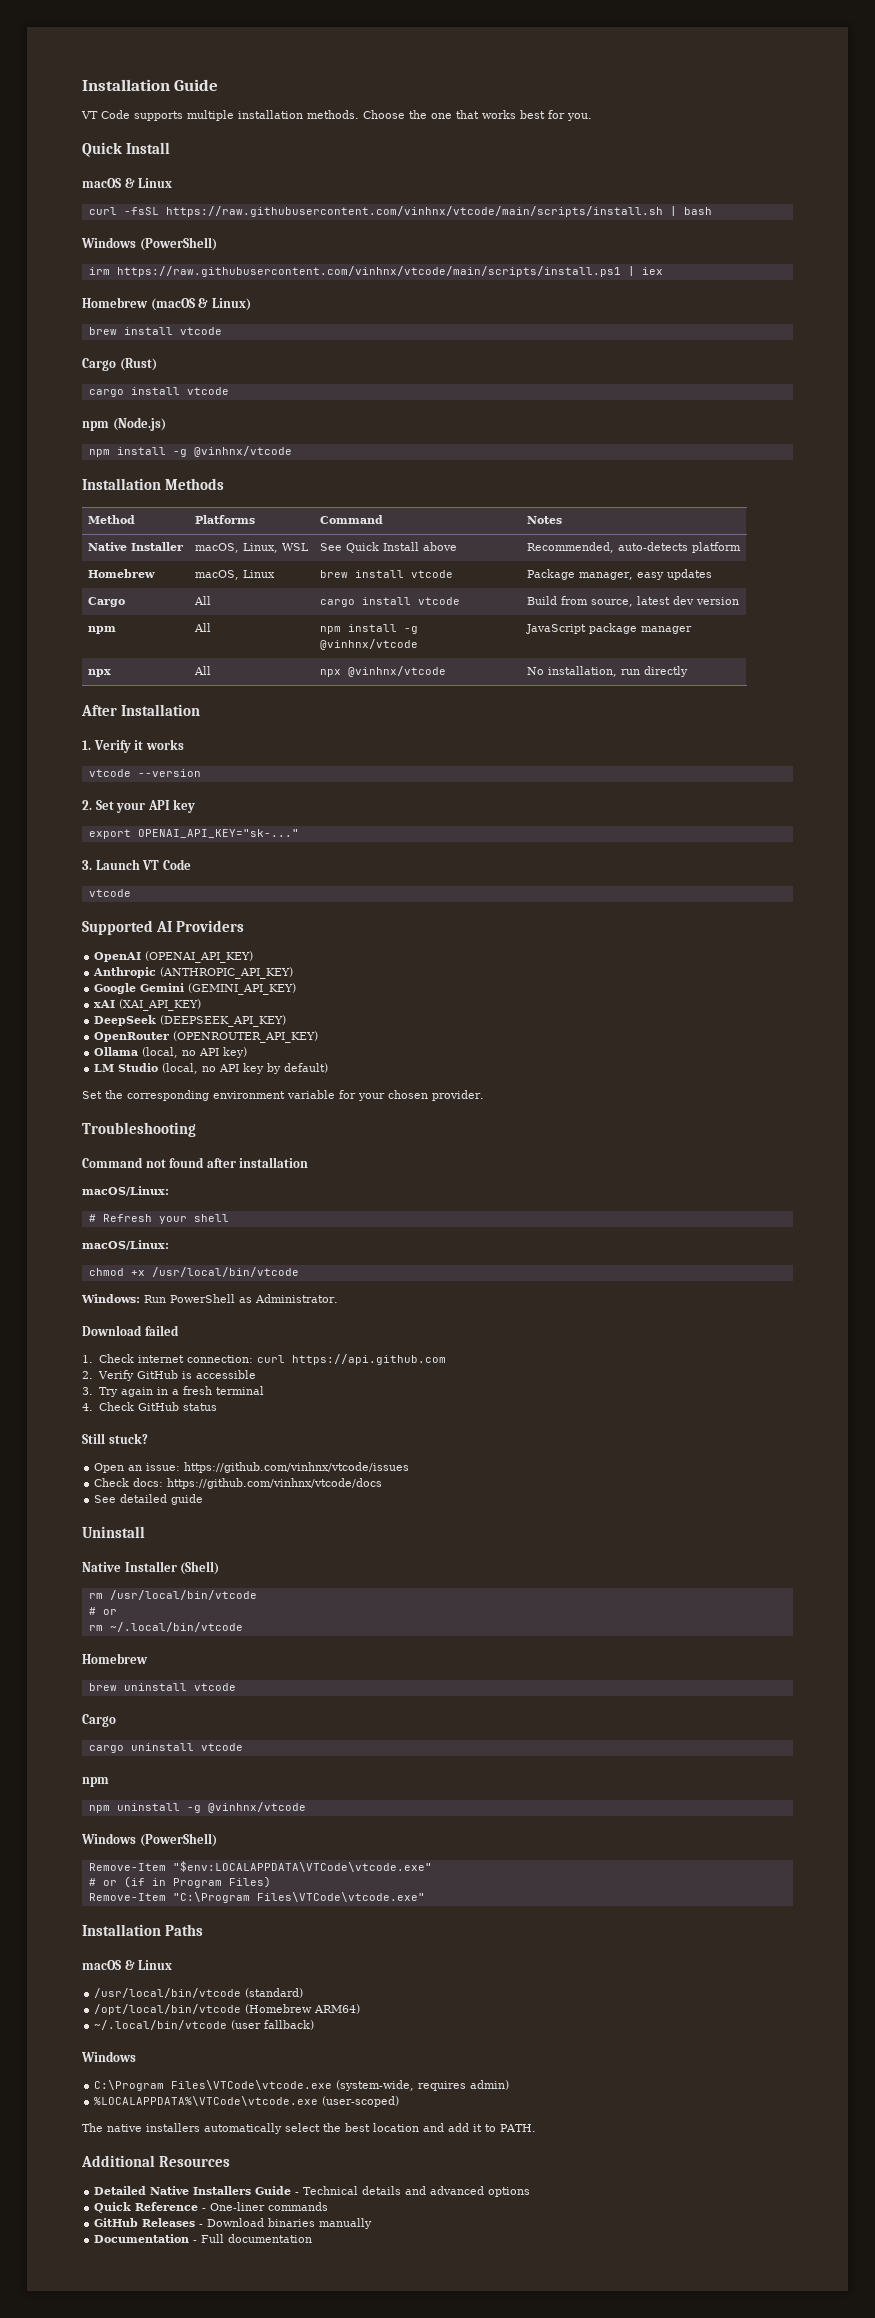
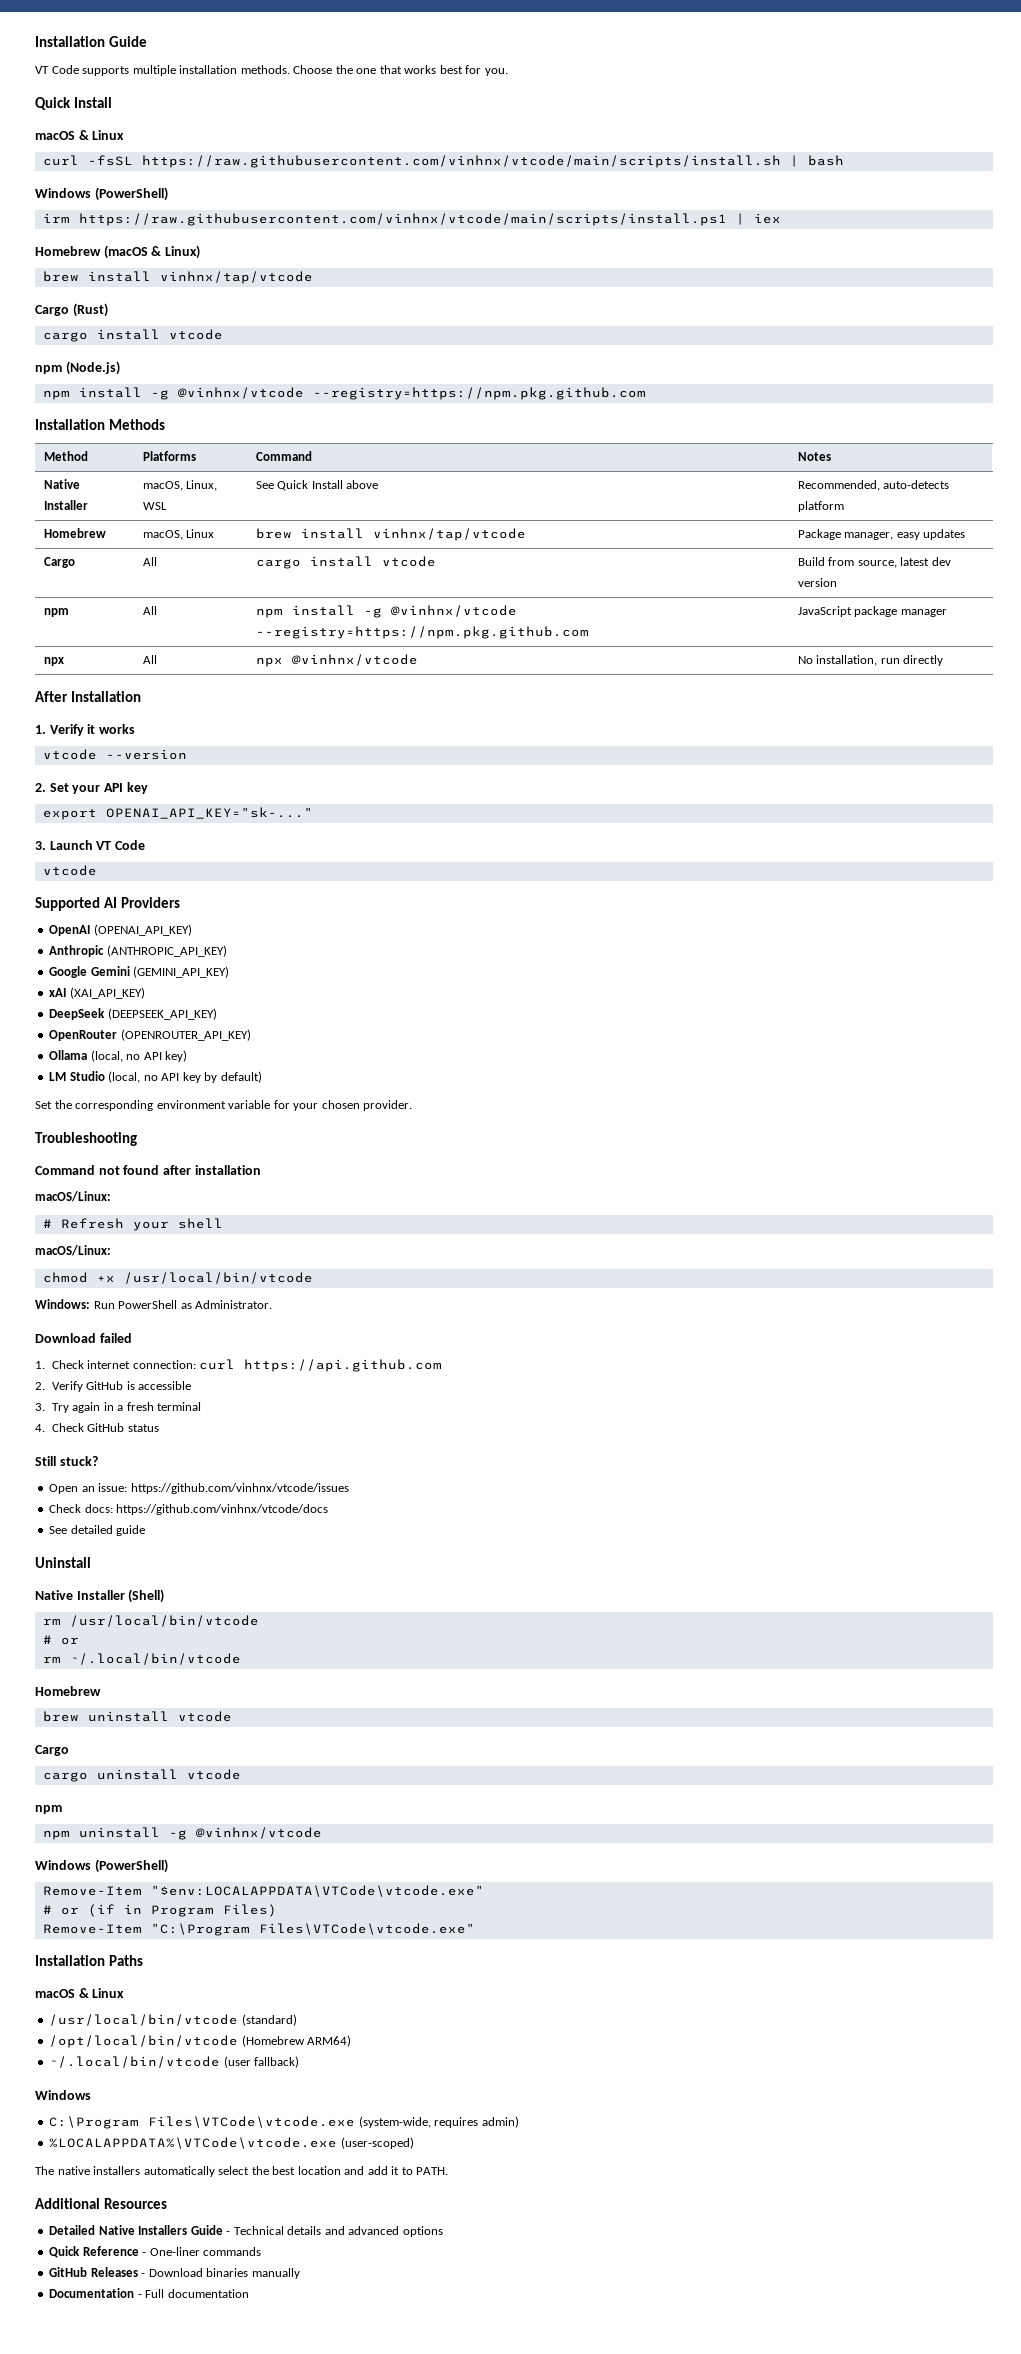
  Homebrew (macOS & Linux)
- brew install vtcode
+ brew install vinhnx/tap/vtcode
  npm (Node.js)
- npm install -g @vinhnx/vtcode
+ npm install -g @vinhnx/vtcode --registry=https://npm.pkg.github.com
- Homebrew | macOS, Linux | brew install vtcode | Package manager, easy updates
+ Homebrew | macOS, Linux | brew install vinhnx/tap/vtcode | Package manager, easy updates
- npm | All | npm install -g @vinhnx/vtcode | JavaScript package manager
+ npm | All | npm install -g @vinhnx/vtcode --registry=https://npm.pkg.github.com | JavaScript package manager

